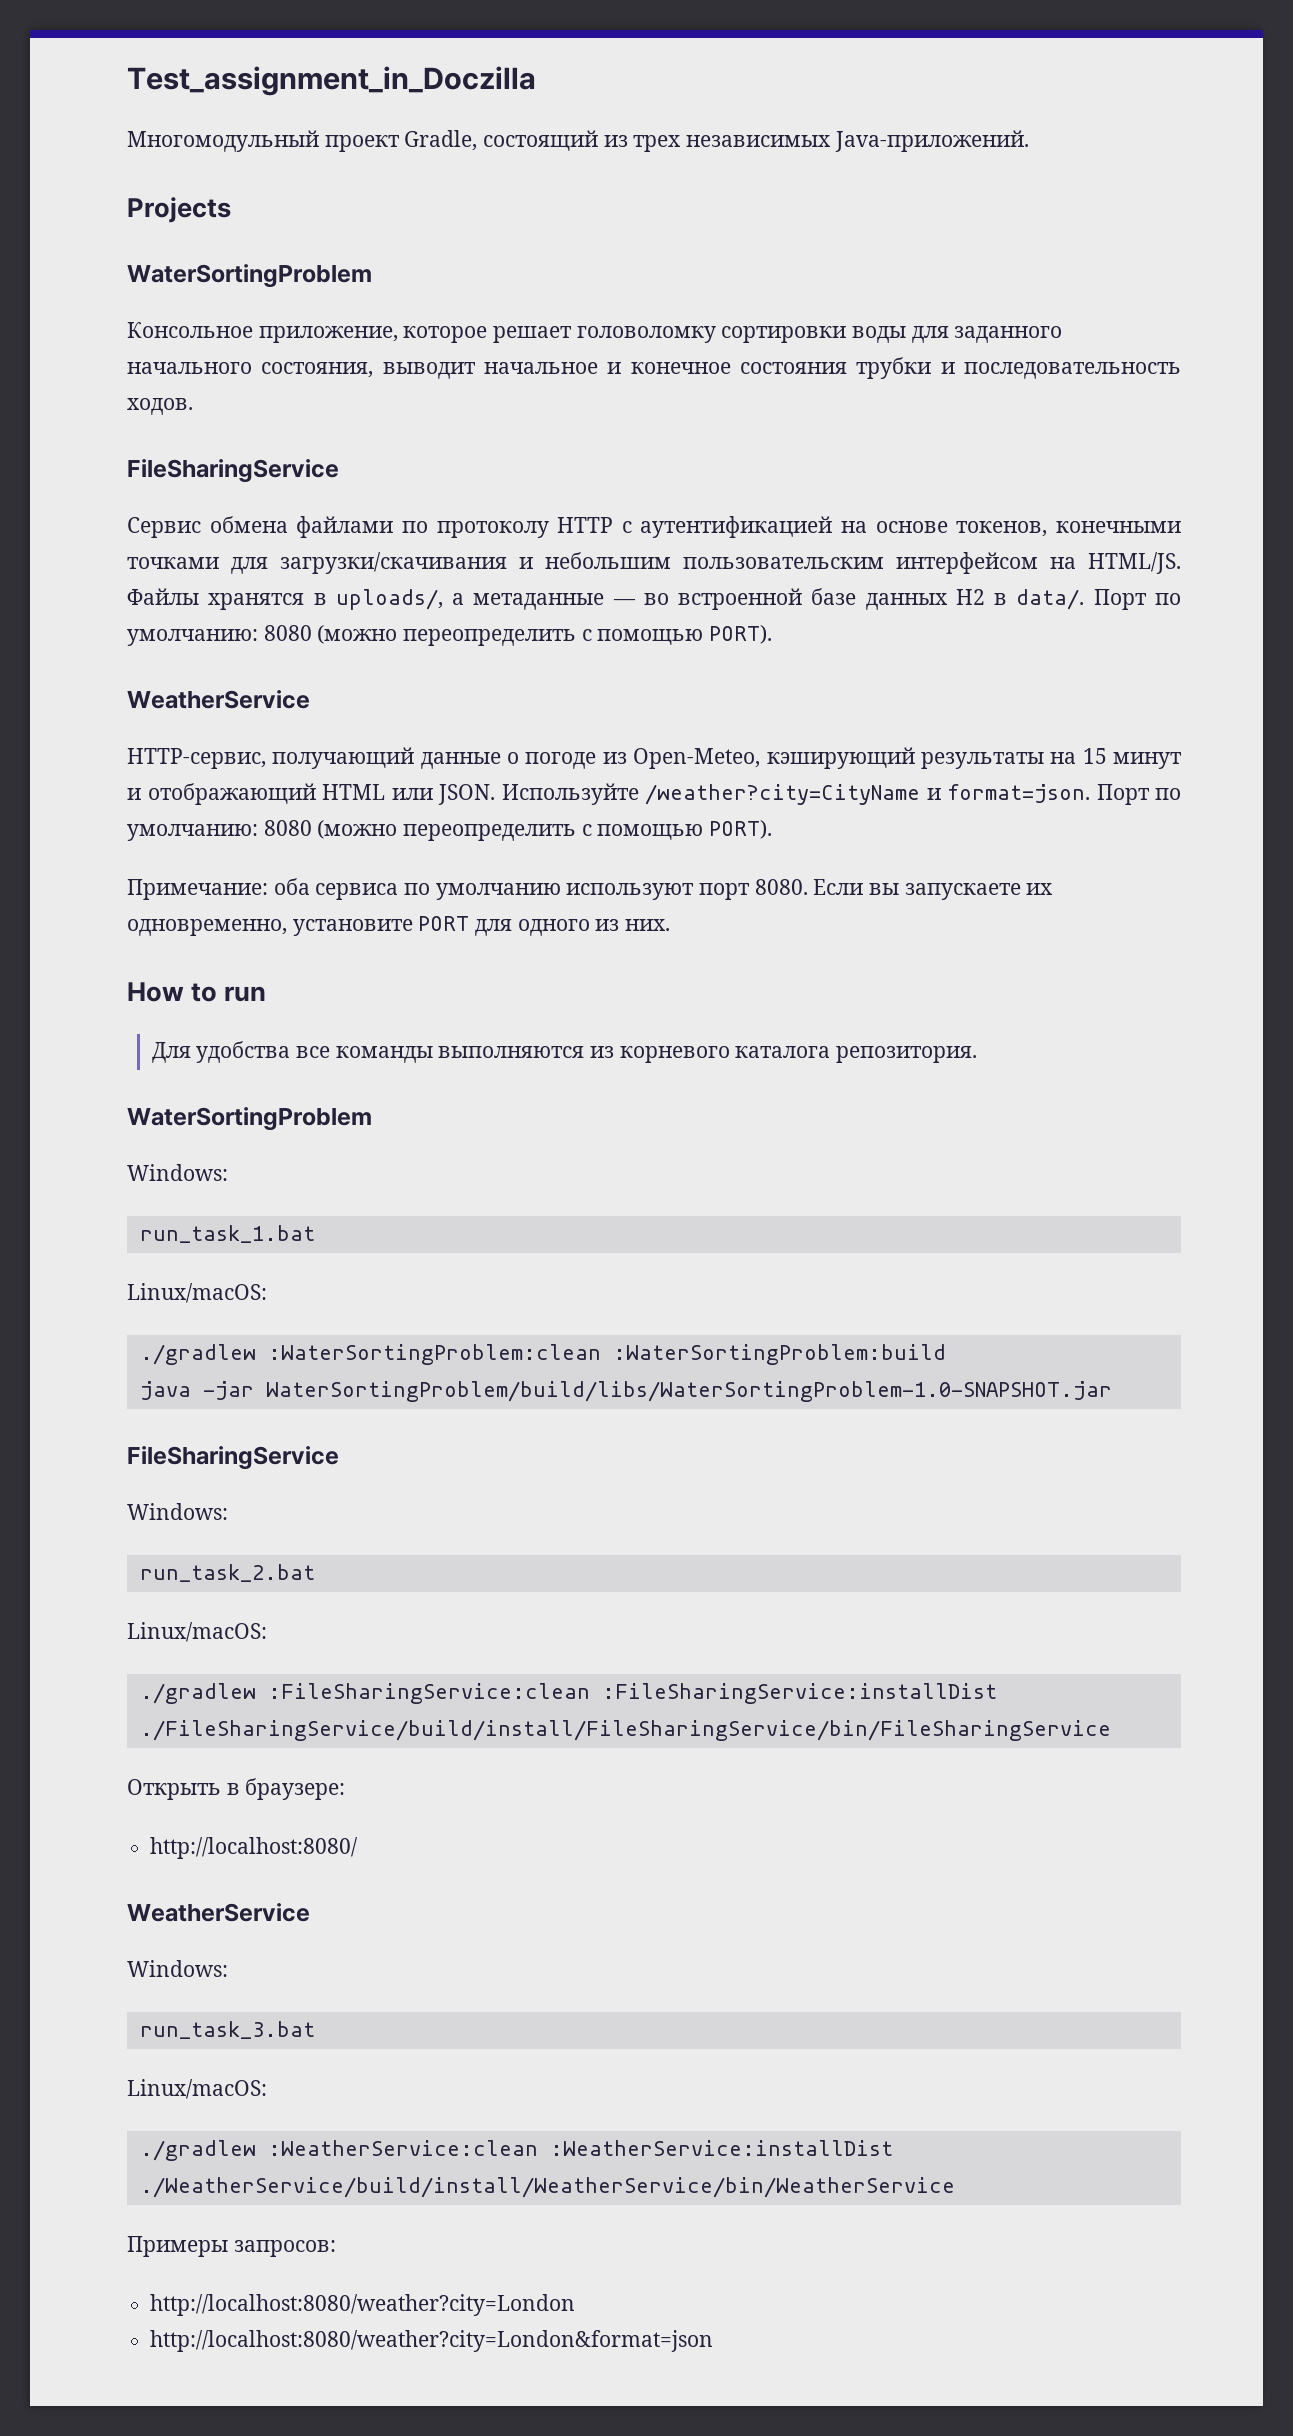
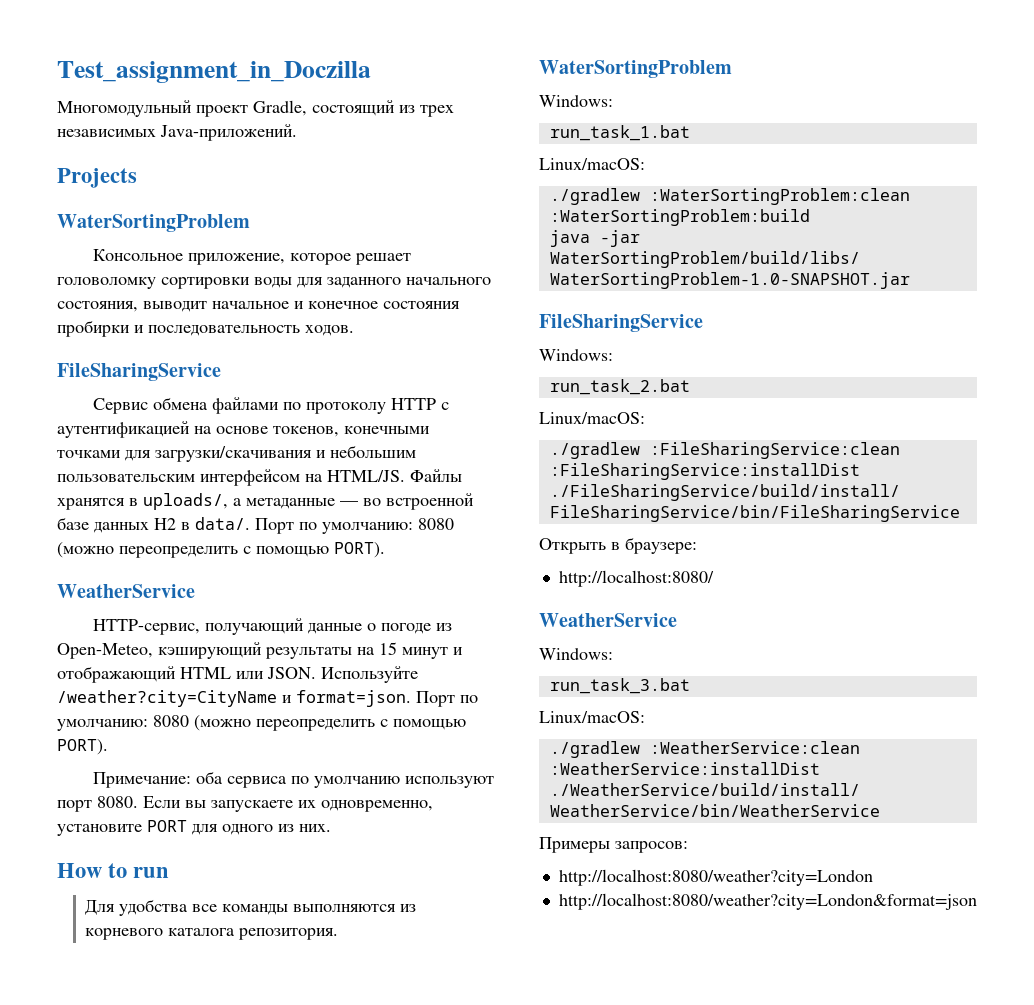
- Консольное приложение, которое решает головоломку сортировки воды для заданного начального состояния, выводит начальное и конечное состояния трубки и последовательность ходов.
+ Консольное приложение, которое решает головоломку сортировки воды для заданного начального состояния, выводит начальное и конечное состояния пробирки и последовательность ходов.

